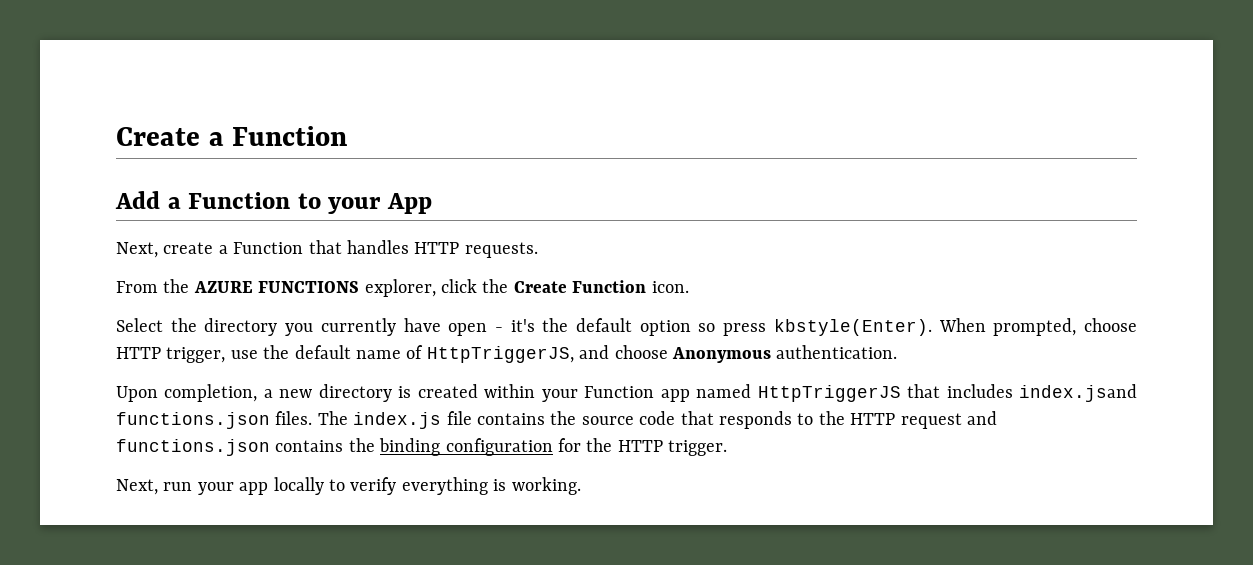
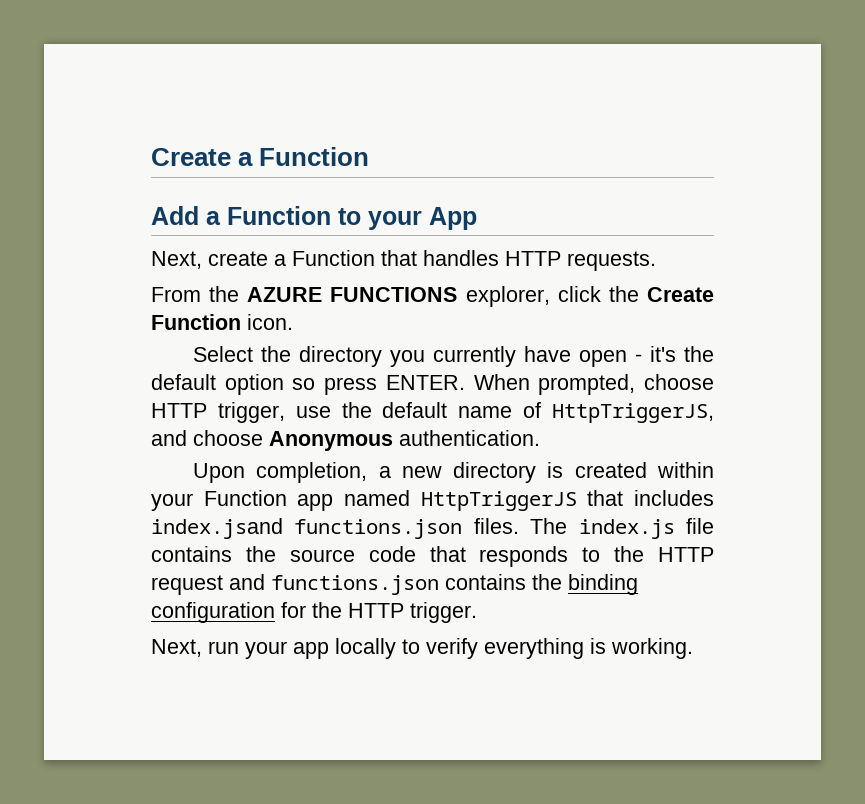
- Select the directory you currently have open - it's the default option so press kbstyle(Enter).
+ Select the directory you currently have open - it's the default option so press ENTER.

